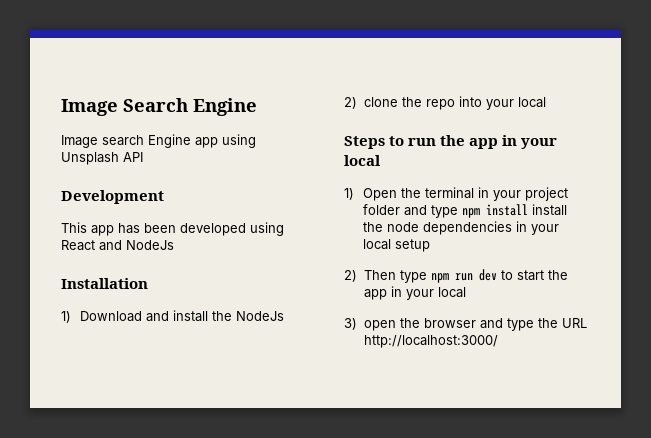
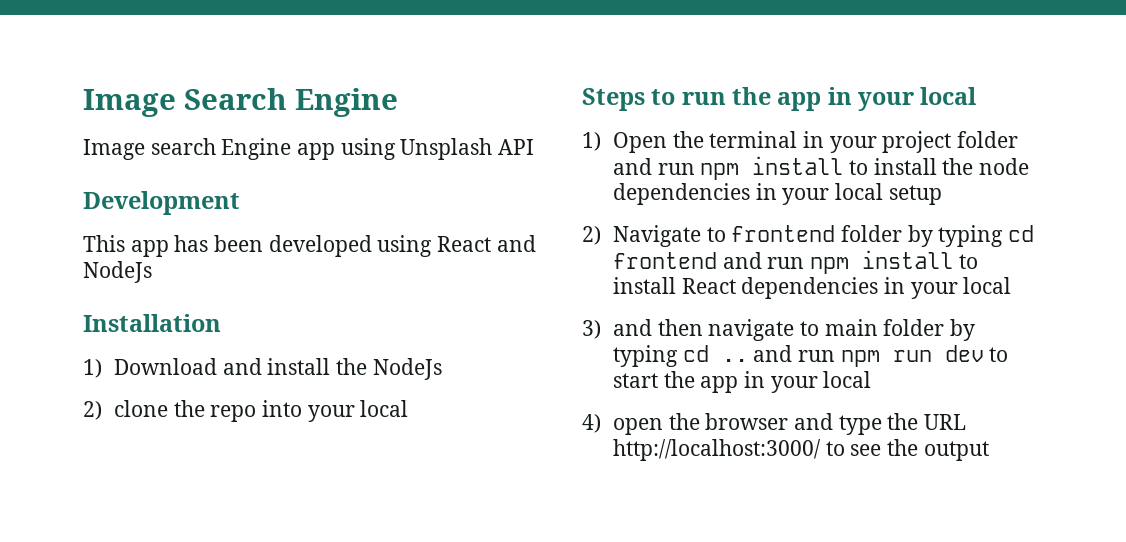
- 1) Open the terminal in your project folder and type npm install install the node dependencies in your local setup
+ 1) Open the terminal in your project folder and run npm install to install the node dependencies in your local setup
- 2) Then type npm run dev to start the app in your local
+ 2) Navigate to frontend folder by typing cd frontend and run npm install to install React dependencies in your local
+ 3) and then navigate to main folder by typing cd .. and run npm run dev to start the app in your local
- 3) open the browser and type the URL http://localhost:3000/
+ 4) open the browser and type the URL http://localhost:3000/ to see the output

